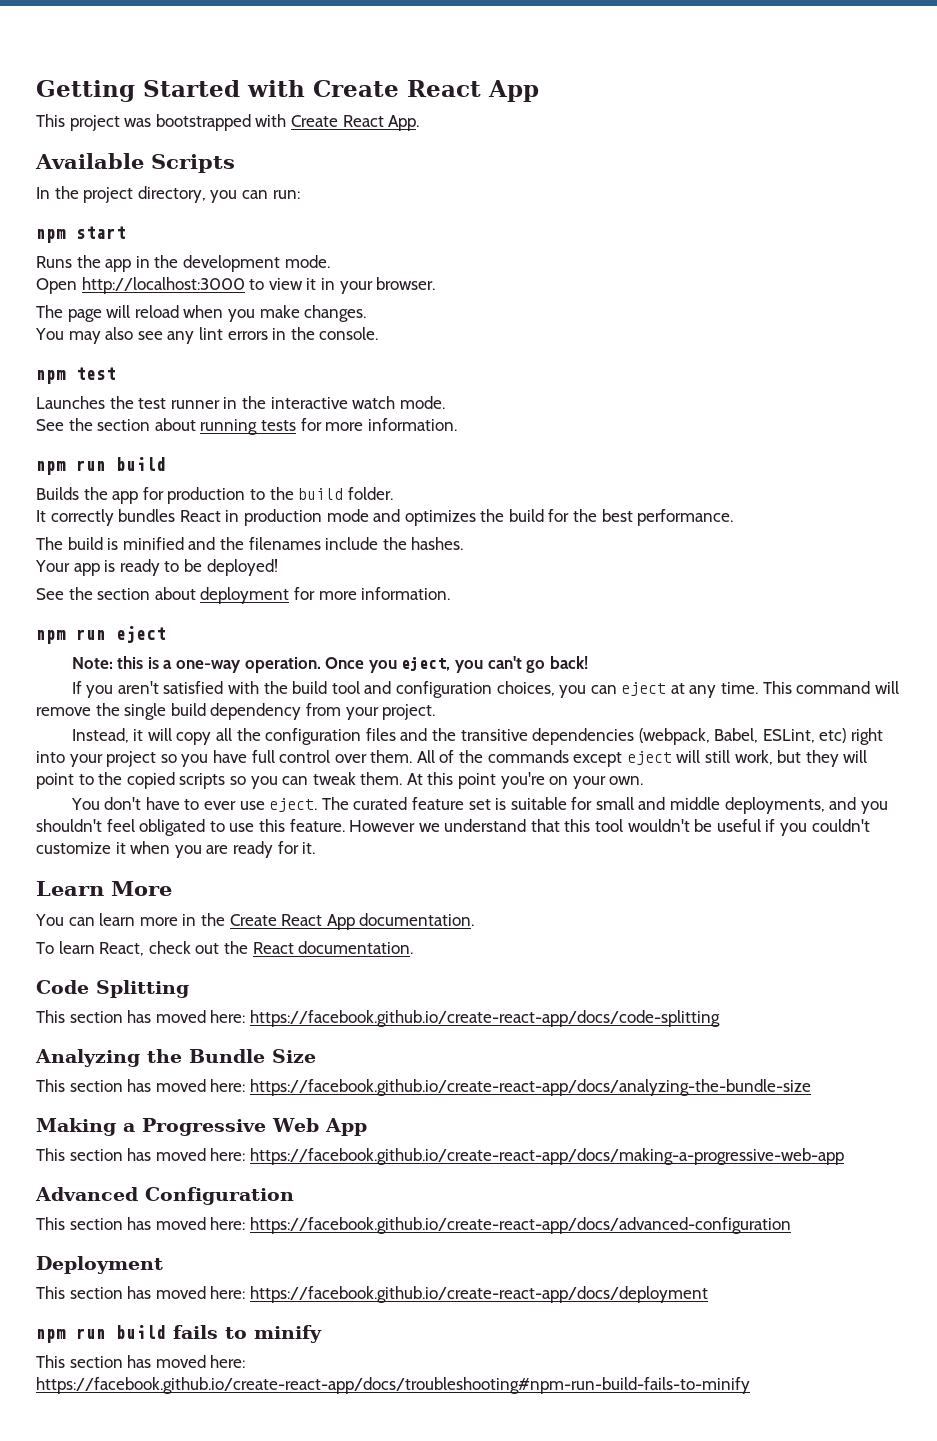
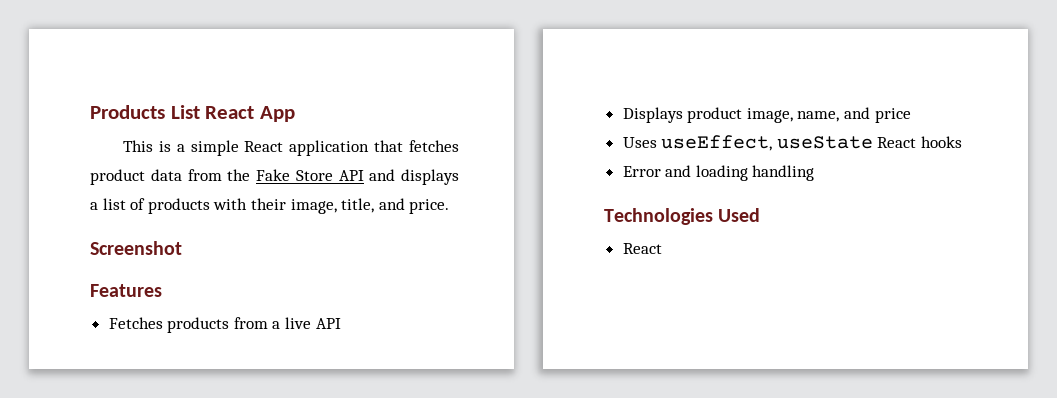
- Getting Started with Create React App
+ Products List React App
- This project was bootstrapped with Create React App.
- Available Scripts
- In the project directory, you can run:
- npm start
- Runs the app in the development mode.
- Open http://localhost:3000 to view it in your browser.
- The page will reload when you make changes.
- You may also see any lint errors in the console.
- npm test
- Launches the test runner in the interactive watch mode.
- See the section about running tests for more information.
- npm run build
- Builds the app for production to the build folder.
- It correctly bundles React in production mode and optimizes the build for the best performance.
- The build is minified and the filenames include the hashes.
- Your app is ready to be deployed!
- See the section about deployment for more information.
- npm run eject
- Note: this is a one-way operation. Once you eject, you can't go back!
- If you aren't satisfied with the build tool and configuration choices, you can eject at any time. This command will remove the single build dependency from your project.
- Instead, it will copy all the configuration files and the transitive dependencies (webpack, Babel, ESLint, etc) right into your project so you have full control over them. All of the commands except eject will still work, but they will point to the copied scripts so you can tweak them. At this point you're on your own.
- You don't have to ever use eject. The curated feature set is suitable for small and middle deployments, and you shouldn't feel obligated to use this feature. However we understand that this tool wouldn't be useful if you couldn't customize it when you are ready for it.
- Learn More
- You can learn more in the Create React App documentation.
- To learn React, check out the React documentation.
- Code Splitting
- This section has moved here: https://facebook.github.io/create-react-app/docs/code-splitting
- Analyzing the Bundle Size
- This section has moved here: https://facebook.github.io/create-react-app/docs/analyzing-the-bundle-size
- Making a Progressive Web App
- This section has moved here: https://facebook.github.io/create-react-app/docs/making-a-progressive-web-app
- Advanced Configuration
- This section has moved here: https://facebook.github.io/create-react-app/docs/advanced-configuration
- Deployment
- This section has moved here: https://facebook.github.io/create-react-app/docs/deployment
- npm run build fails to minify
- This section has moved here: https://facebook.github.io/create-react-app/docs/troubleshooting#npm-run-build-fails-to-minify
+ This is a simple React application that fetches product data from the Fake Store API and displays a list of products with their image, title, and price.
+ Screenshot
+ Features
+ Fetches products from a live API
+ Displays product image, name, and price
+ Uses useEffect, useState React hooks
+ Error and loading handling
+ Technologies Used
+ React

